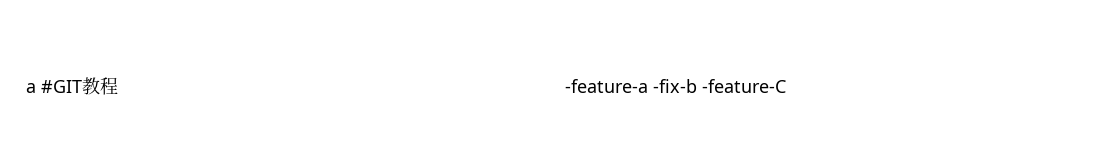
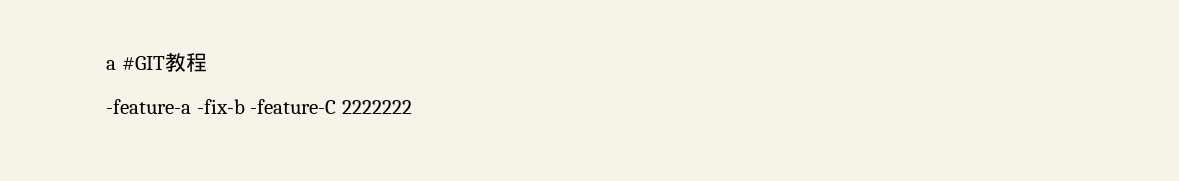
- -feature-a -fix-b -feature-C
+ -feature-a -fix-b -feature-C 2222222

